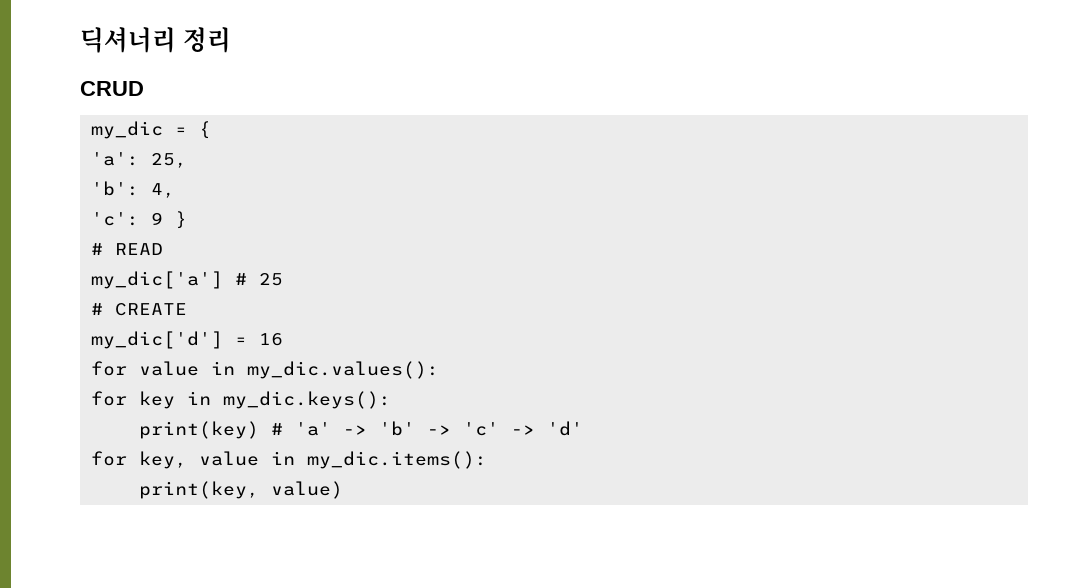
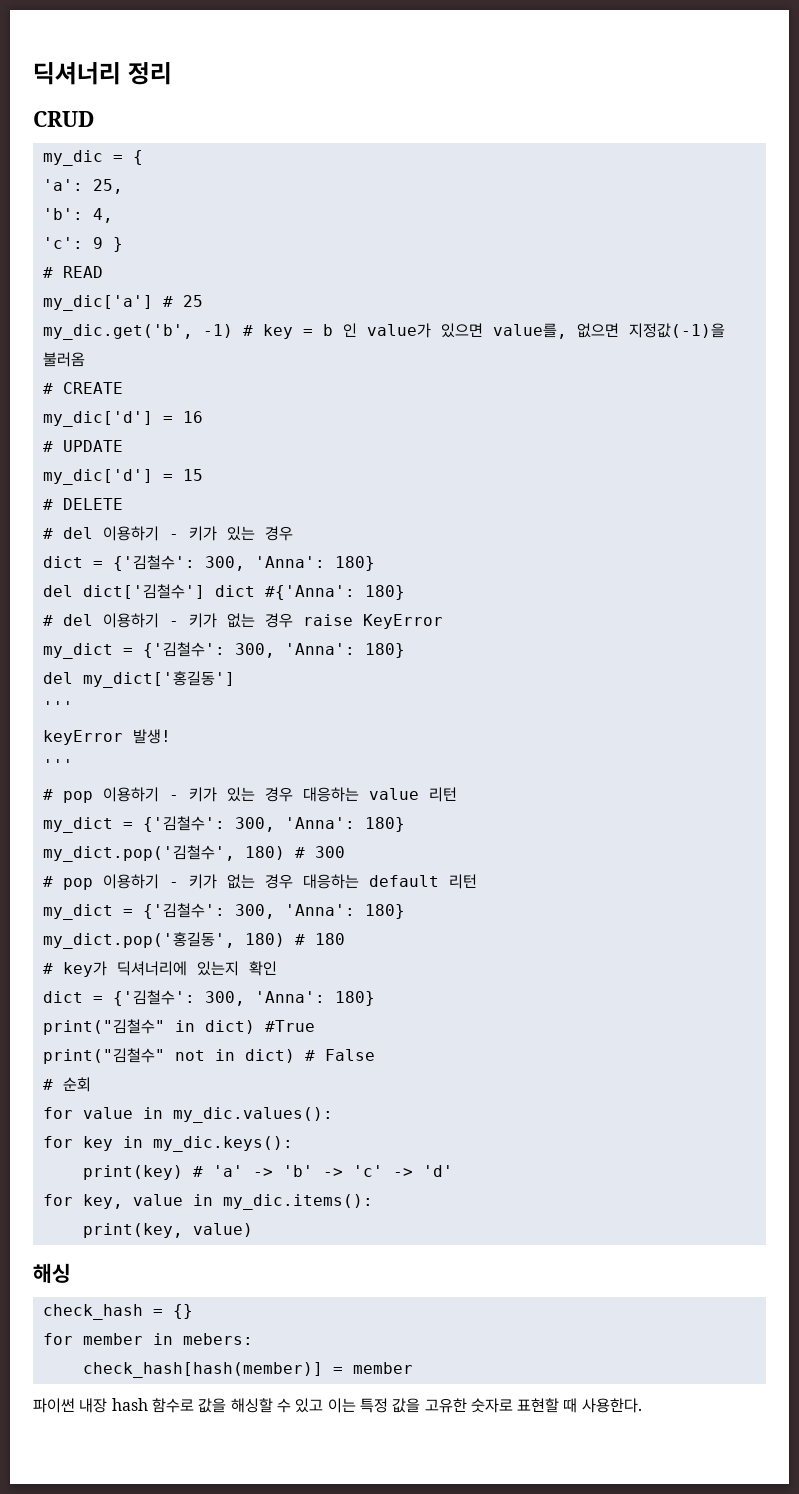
+ my_dic.get('b', -1) # key = b 인 value가 있으면 value를, 없으면 지정값(-1)을 불러옴
+ # UPDATE
+ my_dic['d'] = 15
+ # DELETE
+ # del 이용하기 - 키가 있는 경우
+ dict = {'김철수': 300, 'Anna': 180}
+ del dict['김철수'] dict #{'Anna': 180}
+ # del 이용하기 - 키가 없는 경우 raise KeyError
+ my_dict = {'김철수': 300, 'Anna': 180}
+ del my_dict['홍길동']
+ '''
+ keyError 발생!
+ '''
+ # pop 이용하기 - 키가 있는 경우 대응하는 value 리턴
+ my_dict = {'김철수': 300, 'Anna': 180}
+ my_dict.pop('김철수', 180) # 300
+ # pop 이용하기 - 키가 없는 경우 대응하는 default 리턴
+ my_dict = {'김철수': 300, 'Anna': 180}
+ my_dict.pop('홍길동', 180) # 180
+ # key가 딕셔너리에 있는지 확인
+ dict = {'김철수': 300, 'Anna': 180}
+ print("김철수" in dict) #True
+ print("김철수" not in dict) # False
+ # 순회
+ 해싱
+ check_hash = {}
+ for member in mebers:
+ check_hash[hash(member)] = member
+ 파이썬 내장 hash 함수로 값을 해싱할 수 있고 이는 특정 값을 고유한 숫자로 표현할 때 사용한다.

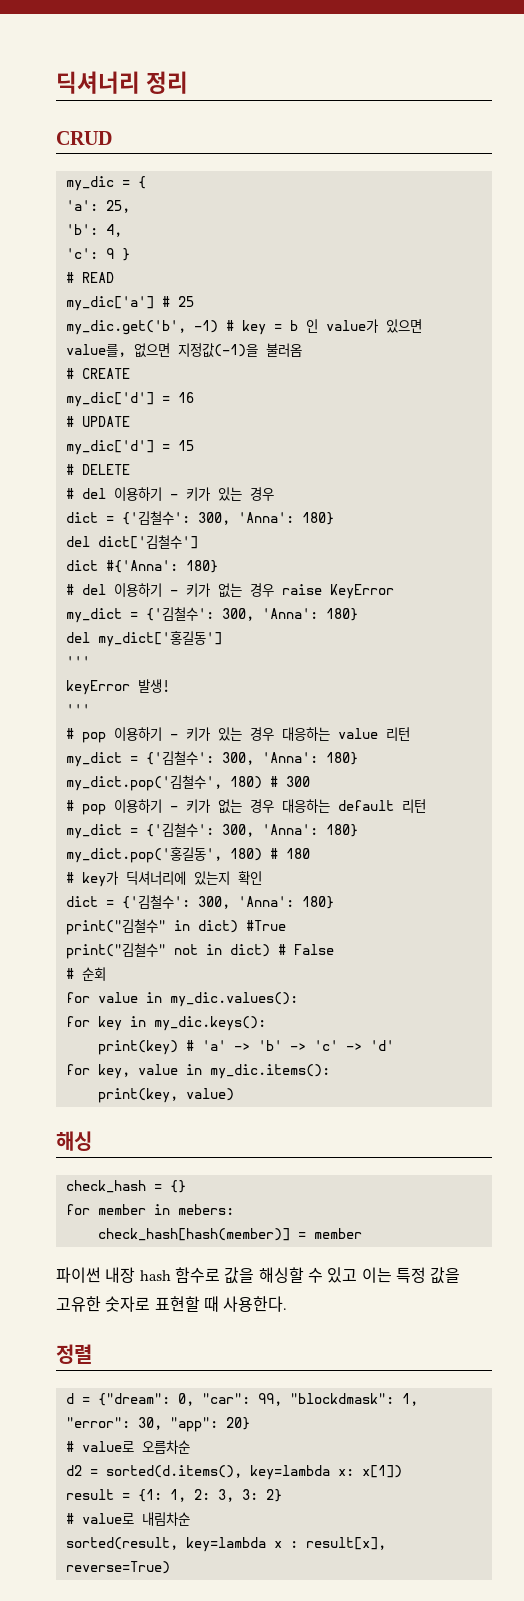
- del dict['김철수'] dict #{'Anna': 180}
+ del dict['김철수']
+ dict #{'Anna': 180}
+ 정렬
+ d = {"dream": 0, "car": 99, "blockdmask": 1, "error": 30, "app": 20}
+ # value로 오름차순
+ d2 = sorted(d.items(), key=lambda x: x[1])
+ result = {1: 1, 2: 3, 3: 2}
+ # value로 내림차순
+ sorted(result, key=lambda x : result[x], reverse=True)

